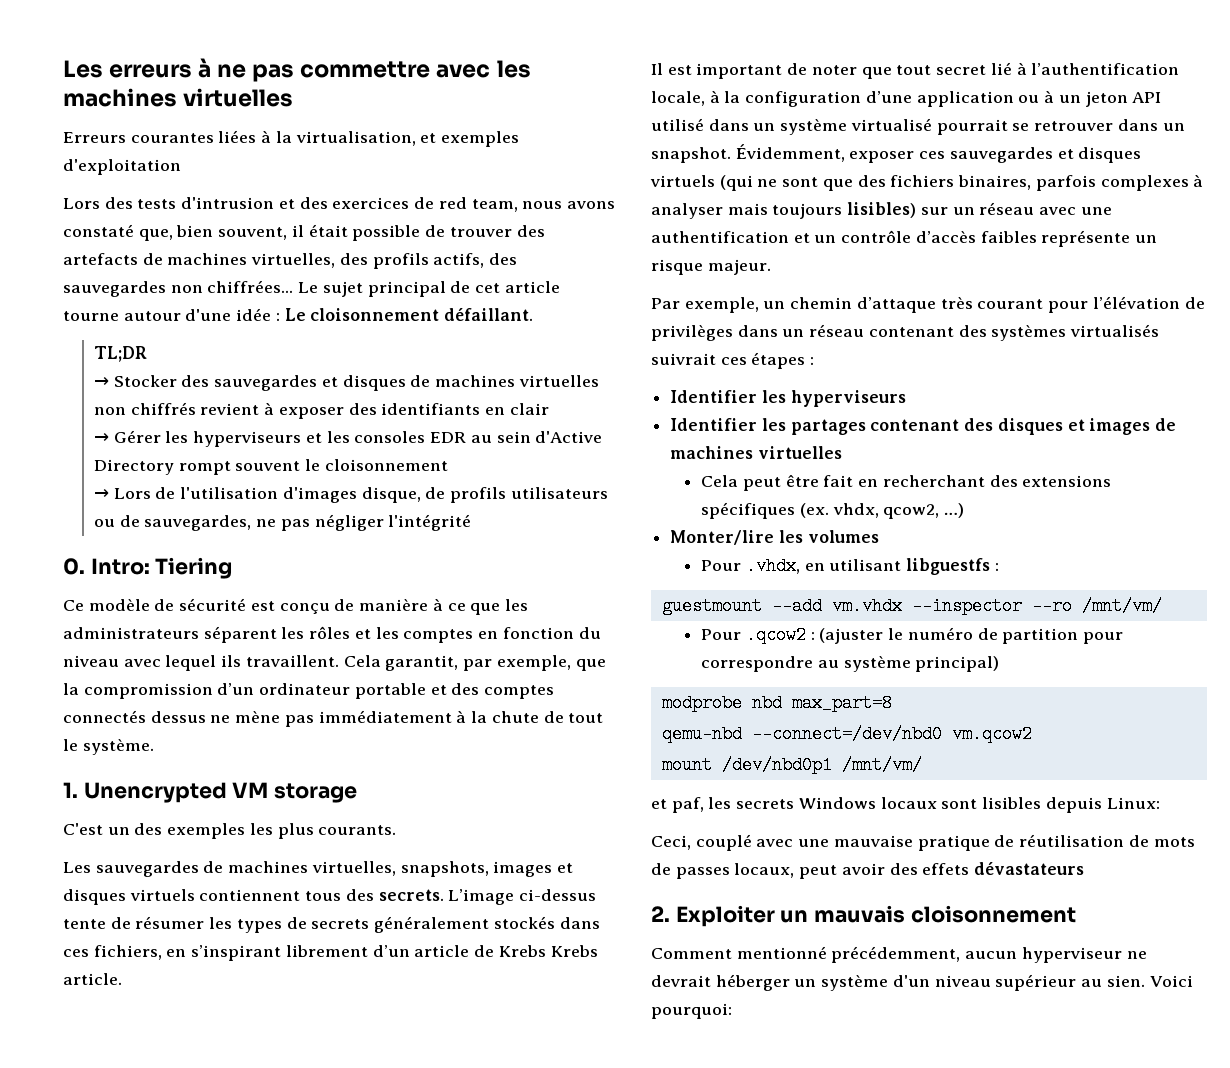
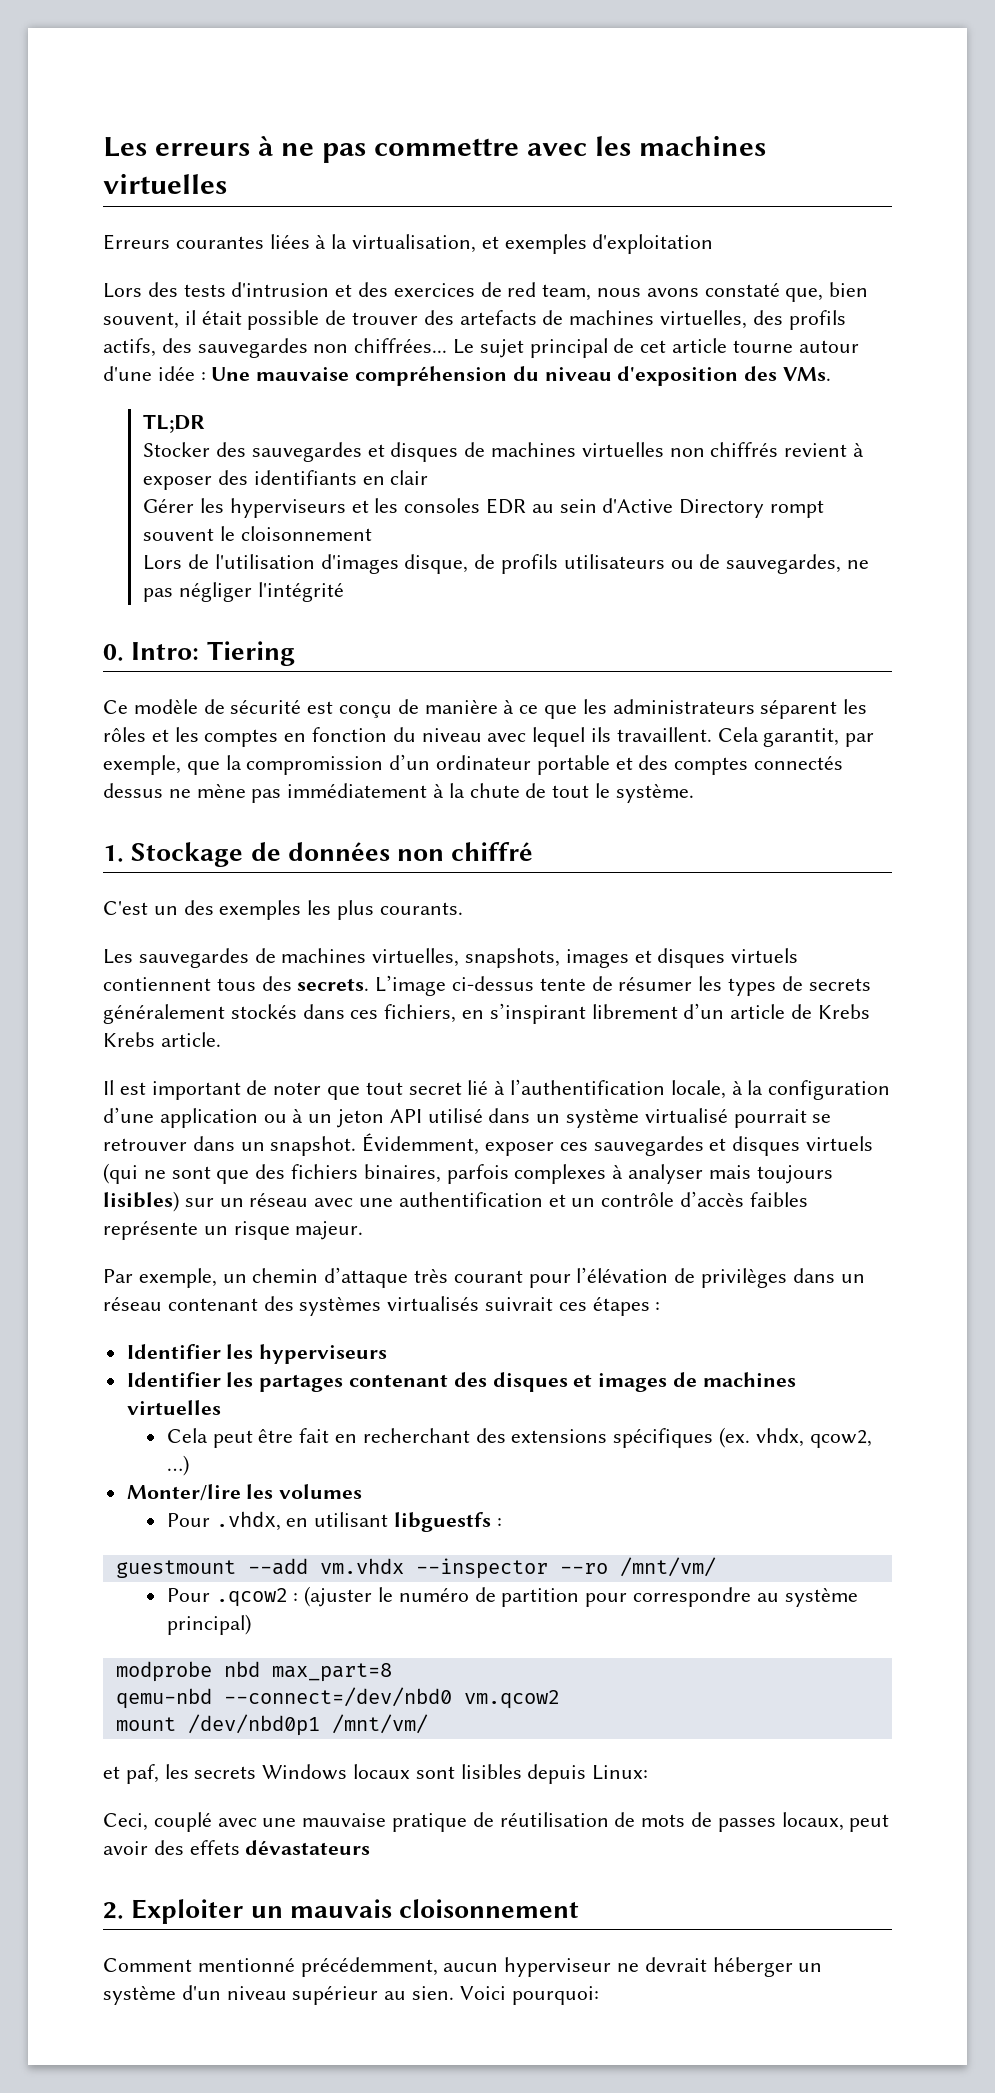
- Le sujet principal de cet article tourne autour d'une idée : Le cloisonnement défaillant.
+ Le sujet principal de cet article tourne autour d'une idée : Une mauvaise compréhension du niveau d'exposition des VMs.
- → Stocker des sauvegardes et disques de machines virtuelles non chiffrés revient à exposer des identifiants en clair
+ Stocker des sauvegardes et disques de machines virtuelles non chiffrés revient à exposer des identifiants en clair
- → Gérer les hyperviseurs et les consoles EDR au sein d'Active Directory rompt souvent le cloisonnement
+ Gérer les hyperviseurs et les consoles EDR au sein d'Active Directory rompt souvent le cloisonnement
- → Lors de l'utilisation d'images disque, de profils utilisateurs ou de sauvegardes, ne pas négliger l'intégrité
+ Lors de l'utilisation d'images disque, de profils utilisateurs ou de sauvegardes, ne pas négliger l'intégrité
- 1. Unencrypted VM storage
+ 1. Stockage de données non chiffré

